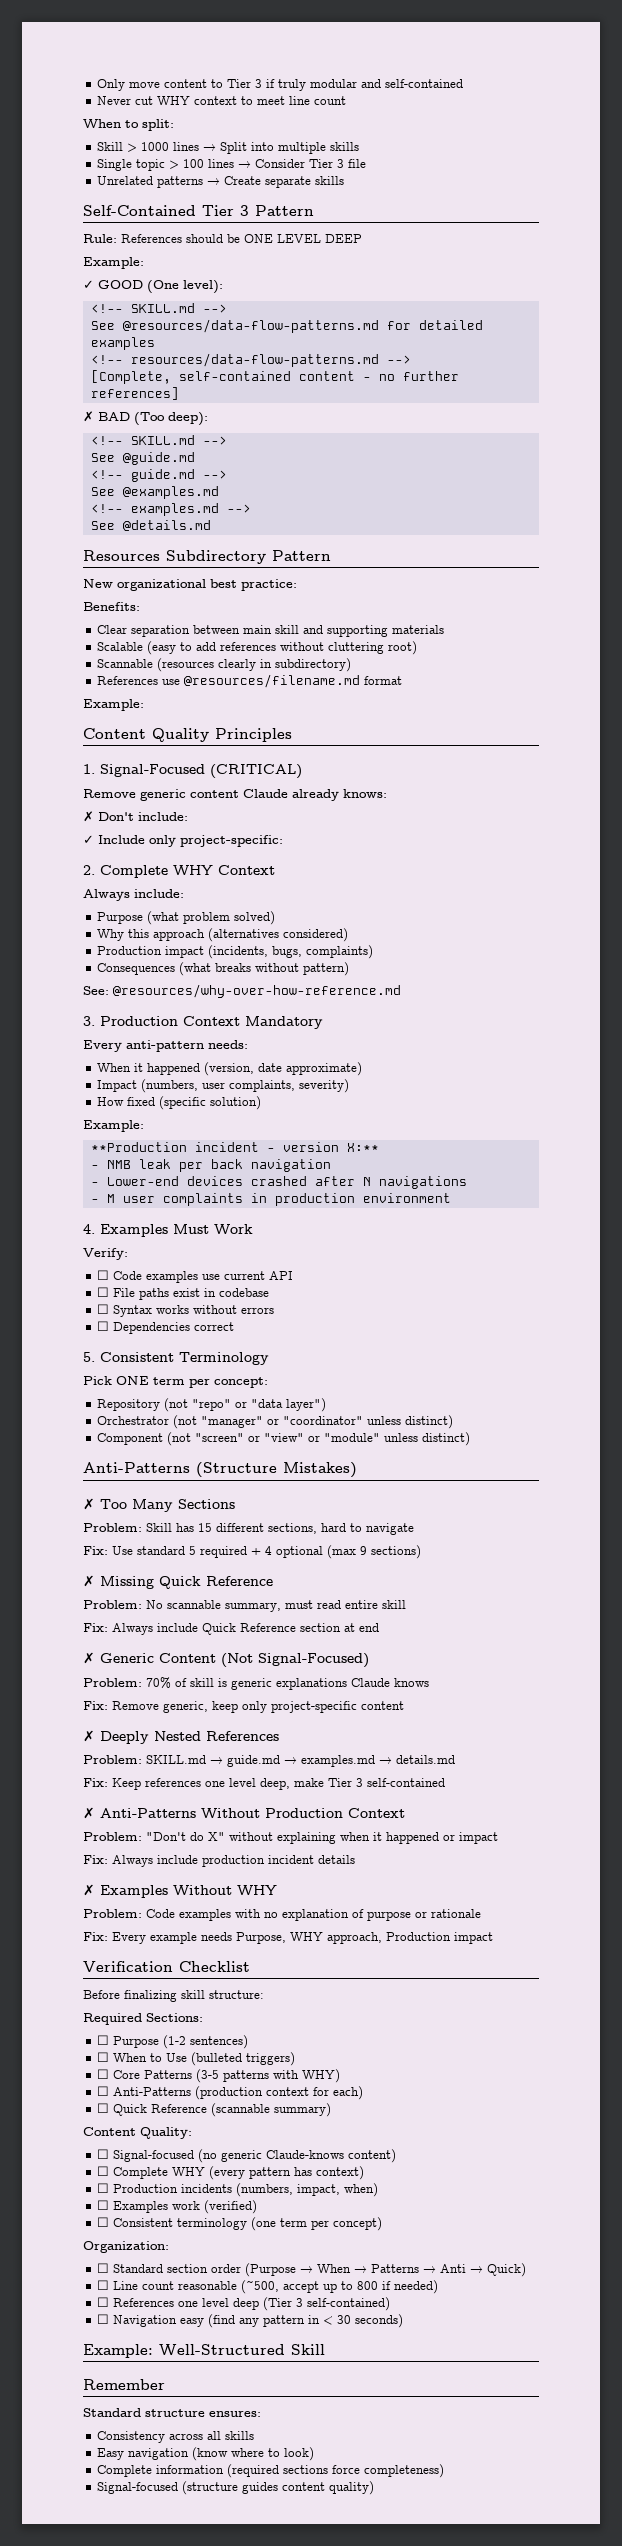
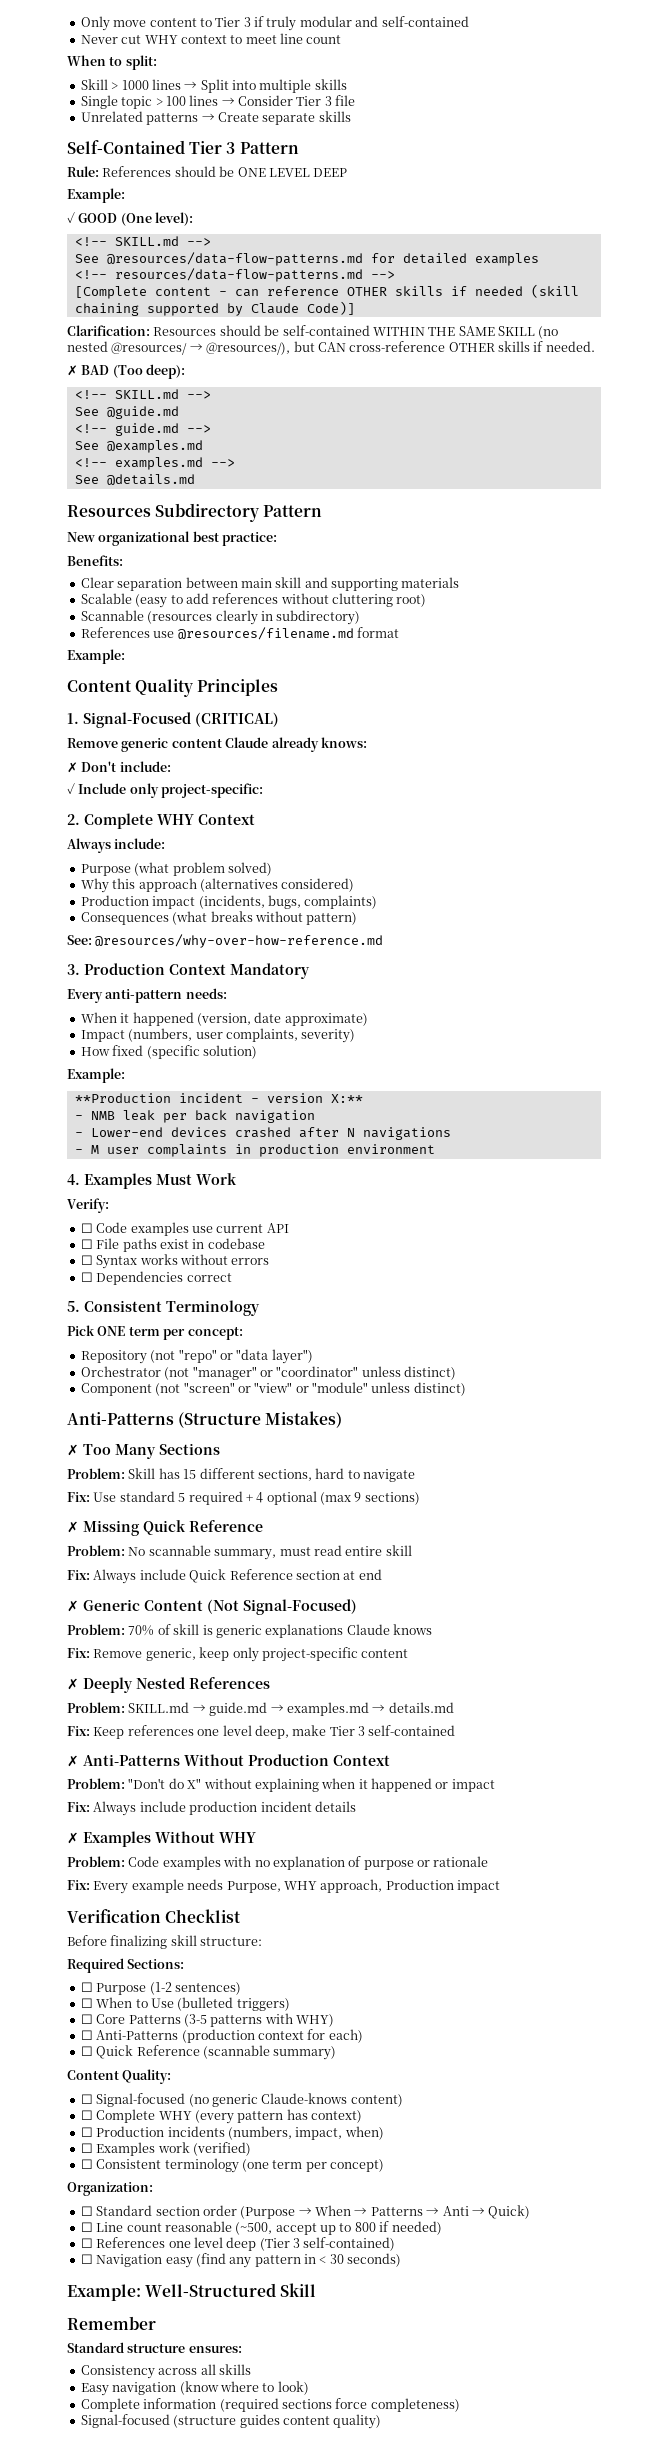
- [Complete, self-contained content - no further references]
+ [Complete content - can reference OTHER skills if needed (skill chaining supported by Claude Code)]
+ Clarification: Resources should be self-contained WITHIN THE SAME SKILL (no nested @resources/ → @resources/), but CAN cross-reference OTHER skills if needed.

